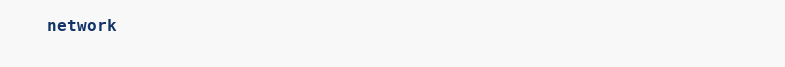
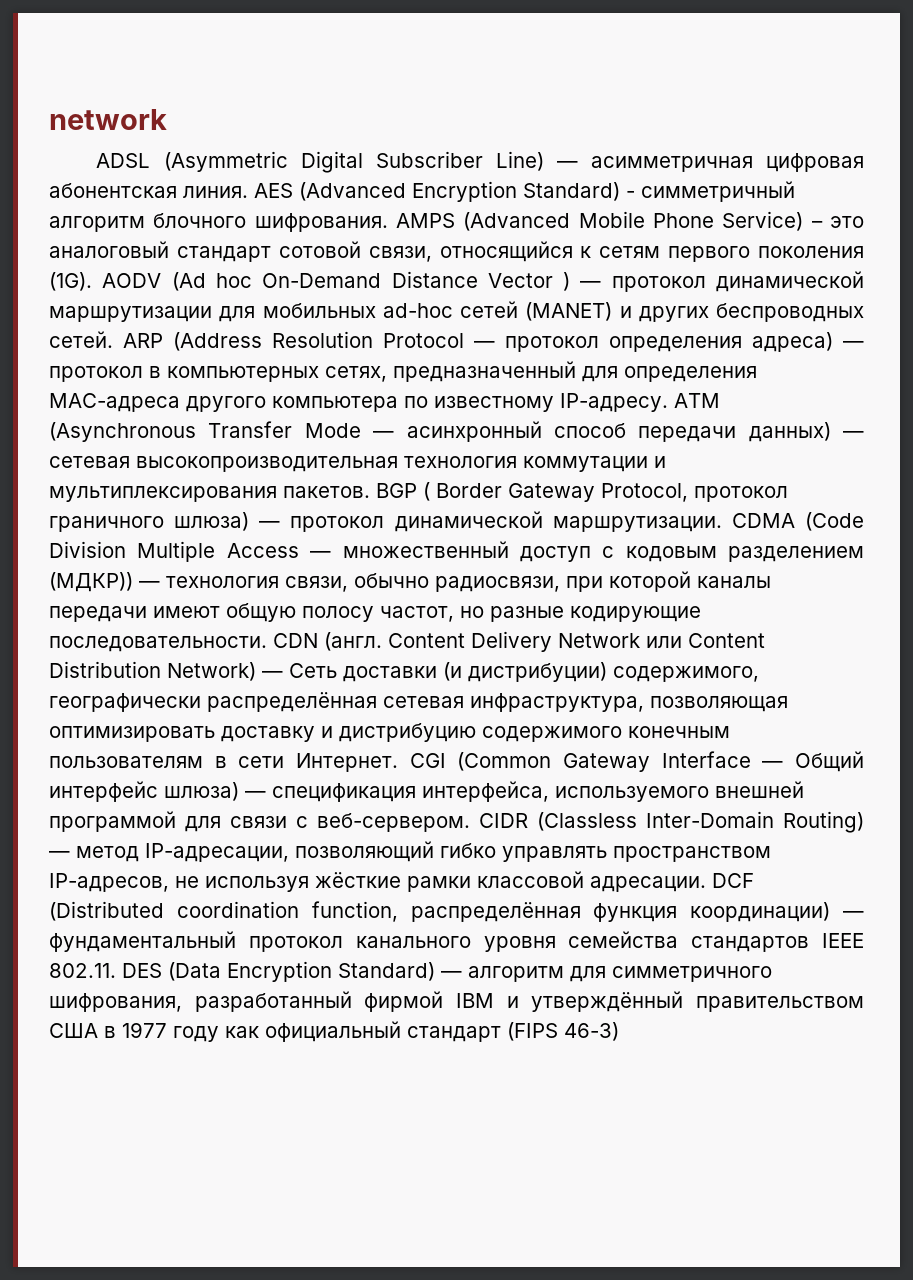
+ ADSL (Asymmetric Digital Subscriber Line) — асимметричная цифровая абонентская линия. AES (Advanced Encryption Standard) - симметричный алгоритм блочного шифрования. AMPS (Advanced Mobile Phone Service) – это аналоговый стандарт сотовой связи, относящийся к сетям первого поколения (1G). AODV (Ad hoc On-Demand Distance Vector ) — протокол динамической маршрутизации для мобильных ad-hoc сетей (MANET) и других беспроводных сетей. ARP (Address Resolution Protocol — протокол определения адреса) — протокол в компьютерных сетях, предназначенный для определения MAC-адреса другого компьютера по известному IP-адресу. ATM (Asynchronous Transfer Mode — асинхронный способ передачи данных) — сетевая высокопроизводительная технология коммутации и мультиплексирования пакетов. BGP ( Border Gateway Protocol, протокол граничного шлюза) — протокол динамической маршрутизации. CDMA (Code Division Multiple Access — множественный доступ с кодовым разделением (МДКР)) — технология связи, обычно радиосвязи, при которой каналы передачи имеют общую полосу частот, но разные кодирующие последовательности. CDN (англ. Content Delivery Network или Content Distribution Network) — Сеть доставки (и дистрибуции) содержимого, географически распределённая сетевая инфраструктура, позволяющая оптимизировать доставку и дистрибуцию содержимого конечным пользователям в сети Интернет. CGI (Common Gateway Interface — Общий интерфейс шлюза) — спецификация интерфейса, используемого внешней программой для связи с веб-сервером. CIDR (Classless Inter-Domain Routing) — метод IP-адресации, позволяющий гибко управлять пространством IP-адресов, не используя жёсткие рамки классовой адресации. DCF (Distributed coordination function, распределённая функция координации) — фундаментальный протокол канального уровня семейства стандартов IEEE 802.11. DES (Data Encryption Standard) — алгоритм для симметричного шифрования, разработанный фирмой IBM и утверждённый правительством США в 1977 году как официальный стандарт (FIPS 46-3)

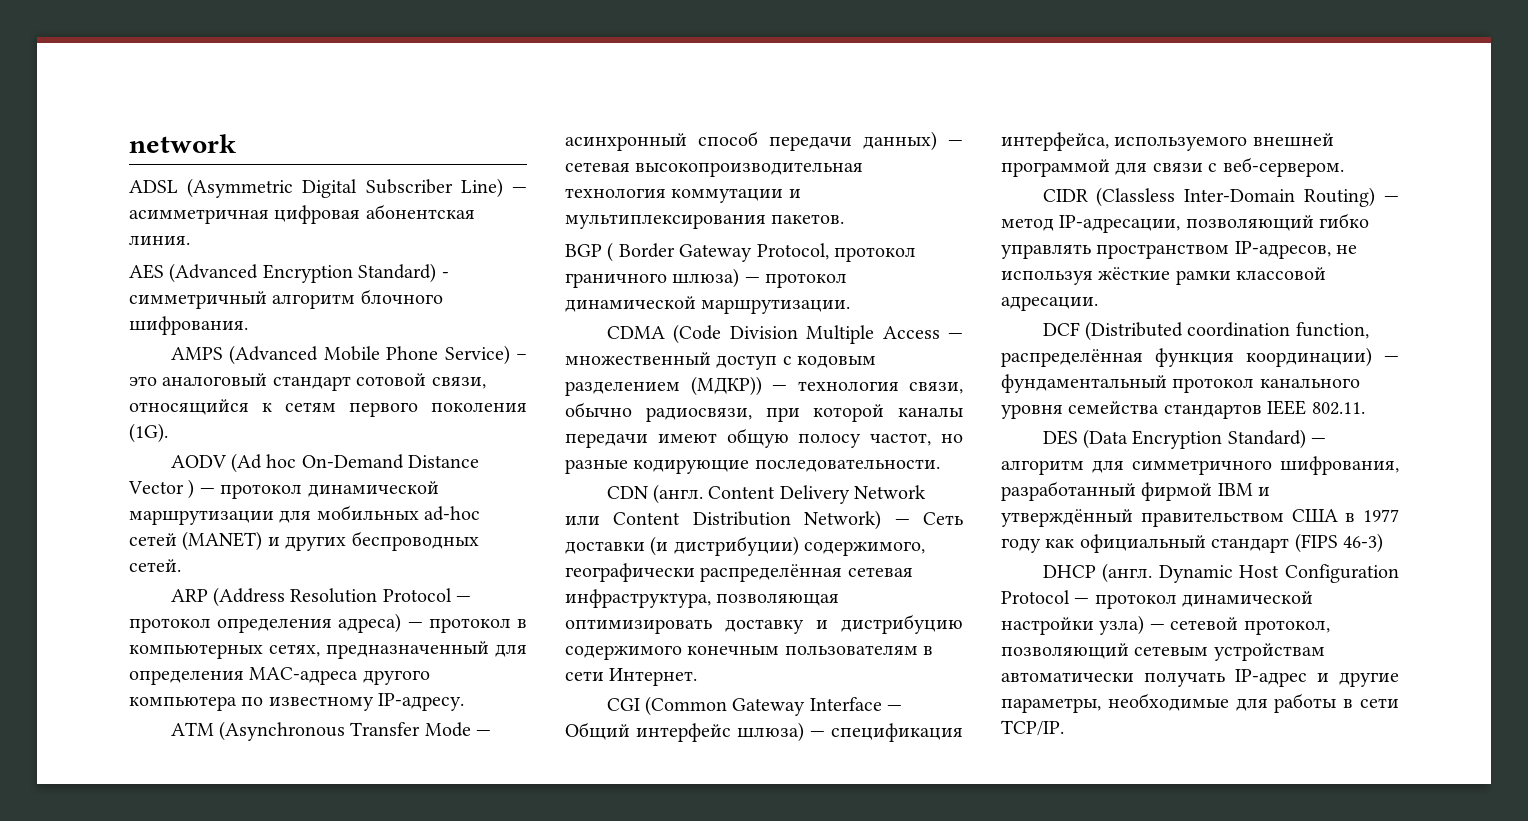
- ADSL (Asymmetric Digital Subscriber Line) — асимметричная цифровая абонентская линия. AES (Advanced Encryption Standard) - симметричный алгоритм блочного шифрования. AMPS (Advanced Mobile Phone Service) – это аналоговый стандарт сотовой связи, относящийся к сетям первого поколения (1G). AODV (Ad hoc On-Demand Distance Vector ) — протокол динамической маршрутизации для мобильных ad-hoc сетей (MANET) и других беспроводных сетей. ARP (Address Resolution Protocol — протокол определения адреса) — протокол в компьютерных сетях, предназначенный для определения MAC-адреса другого компьютера по известному IP-адресу. ATM (Asynchronous Transfer Mode — асинхронный способ передачи данных) — сетевая высокопроизводительная технология коммутации и мультиплексирования пакетов. BGP ( Border Gateway Protocol, протокол граничного шлюза) — протокол динамической маршрутизации. CDMA (Code Division Multiple Access — множественный доступ с кодовым разделением (МДКР)) — технология связи, обычно радиосвязи, при которой каналы передачи имеют общую полосу частот, но разные кодирующие последовательности. CDN (англ.
+ ADSL (Asymmetric Digital Subscriber Line) — асимметричная цифровая абонентская линия.
+ AES (Advanced Encryption Standard) - симметричный алгоритм блочного шифрования.
+ AMPS (Advanced Mobile Phone Service) – это аналоговый стандарт сотовой связи, относящийся к сетям первого поколения (1G).
+ AODV (Ad hoc On-Demand Distance Vector ) — протокол динамической маршрутизации для мобильных ad-hoc сетей (MANET) и других беспроводных сетей.
+ ARP (Address Resolution Protocol — протокол определения адреса) — протокол в компьютерных сетях, предназначенный для определения MAC-адреса другого компьютера по известному IP-адресу.
+ ATM (Asynchronous Transfer Mode — асинхронный способ передачи данных) — сетевая высокопроизводительная технология коммутации и мультиплексирования пакетов.
+ BGP ( Border Gateway Protocol, протокол граничного шлюза) — протокол динамической маршрутизации.
+ CDMA (Code Division Multiple Access — множественный доступ с кодовым разделением (МДКР)) — технология связи, обычно радиосвязи, при которой каналы передачи имеют общую полосу частот, но разные кодирующие последовательности.
+ CDN (англ.
- Content Delivery Network или Content Distribution Network) — Сеть доставки (и дистрибуции) содержимого, географически распределённая сетевая инфраструктура, позволяющая оптимизировать доставку и дистрибуцию содержимого конечным пользователям в сети Интернет. CGI (Common Gateway Interface — Общий интерфейс шлюза) — спецификация интерфейса, используемого внешней программой для связи с веб-сервером. CIDR (Classless Inter-Domain Routing) — метод IP-адресации, позволяющий гибко управлять пространством IP-адресов, не используя жёсткие рамки классовой адресации. DCF (Distributed coordination function, распределённая функция координации) — фундаментальный протокол канального уровня семейства стандартов IEEE 802.11. DES (Data Encryption Standard) — алгоритм для симметричного шифрования, разработанный фирмой IBM и утверждённый правительством США в 1977 году как официальный стандарт (FIPS 46-3)
+ Content Delivery Network или Content Distribution Network) — Сеть доставки (и дистрибуции) содержимого, географически распределённая сетевая инфраструктура, позволяющая оптимизировать доставку и дистрибуцию содержимого конечным пользователям в сети Интернет.
+ CGI (Common Gateway Interface — Общий интерфейс шлюза) — спецификация интерфейса, используемого внешней программой для связи с веб-сервером.
+ CIDR (Classless Inter-Domain Routing) — метод IP-адресации, позволяющий гибко управлять пространством IP-адресов, не используя жёсткие рамки классовой адресации.
+ DCF (Distributed coordination function, распределённая функция координации) — фундаментальный протокол канального уровня семейства стандартов IEEE 802.11.
+ DES (Data Encryption Standard) — алгоритм для симметричного шифрования, разработанный фирмой IBM и утверждённый правительством США в 1977 году как официальный стандарт (FIPS 46-3)
+ DHCP (англ. Dynamic Host Configuration Protocol — протокол динамической настройки узла) — сетевой протокол, позволяющий сетевым устройствам автоматически получать IP-адрес и другие параметры, необходимые для работы в сети TCP/IP.

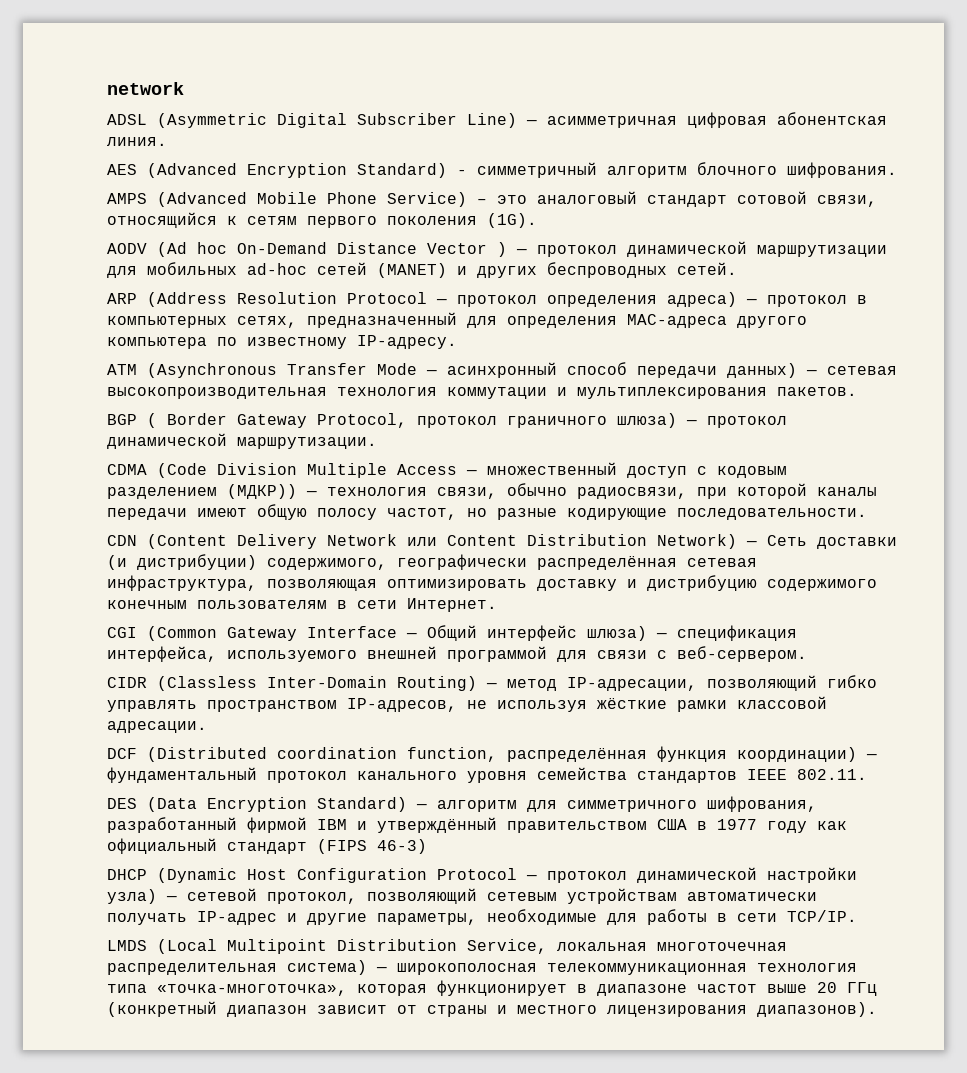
- CDN (англ. Content Delivery Network или Content Distribution Network) — Сеть доставки (и дистрибуции) содержимого, географически распределённая сетевая инфраструктура, позволяющая оптимизировать доставку и дистрибуцию содержимого конечным пользователям в сети Интернет.
+ CDN (Content Delivery Network или Content Distribution Network) — Сеть доставки (и дистрибуции) содержимого, географически распределённая сетевая инфраструктура, позволяющая оптимизировать доставку и дистрибуцию содержимого конечным пользователям в сети Интернет.
- DHCP (англ. Dynamic Host Configuration Protocol — протокол динамической настройки узла) — сетевой протокол, позволяющий сетевым устройствам автоматически получать IP-адрес и другие параметры, необходимые для работы в сети TCP/IP.
+ DHCP (Dynamic Host Configuration Protocol — протокол динамической настройки узла) — сетевой протокол, позволяющий сетевым устройствам автоматически получать IP-адрес и другие параметры, необходимые для работы в сети TCP/IP.
+ LMDS (Local Multipoint Distribution Service, локальная многоточечная распределительная система) — широкополосная телекоммуникационная технология типа «точка-многоточка», которая функционирует в диапазоне частот выше 20 ГГц (конкретный диапазон зависит от страны и местного лицензирования диапазонов).

